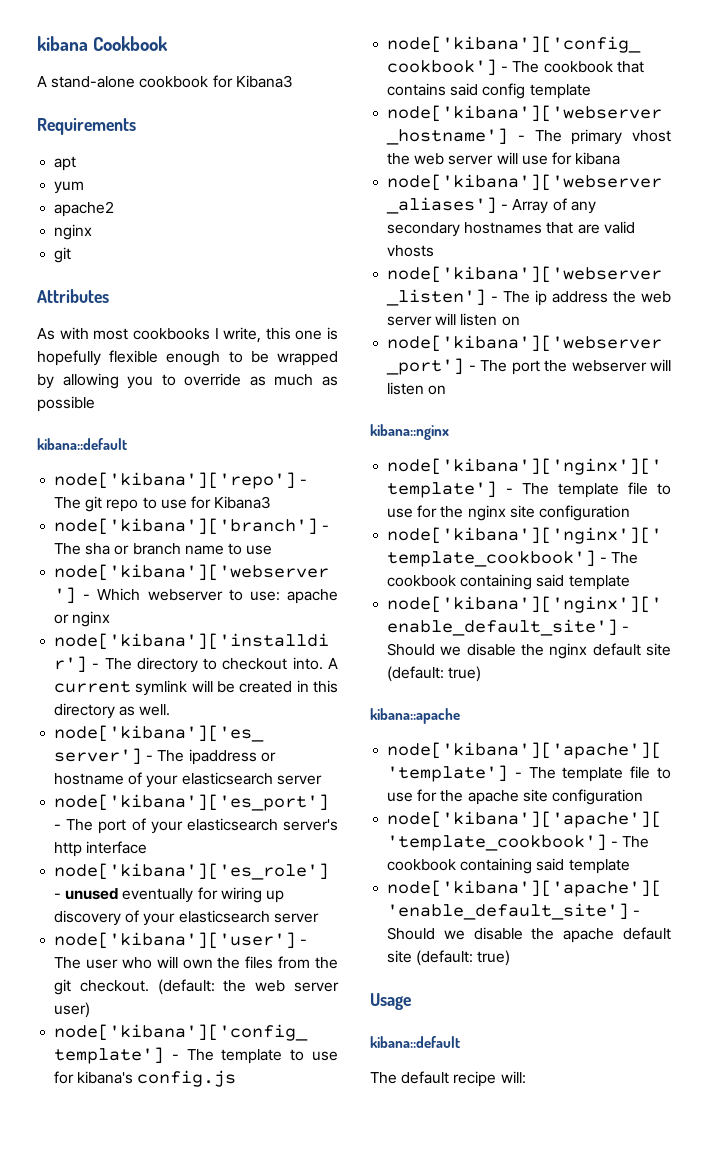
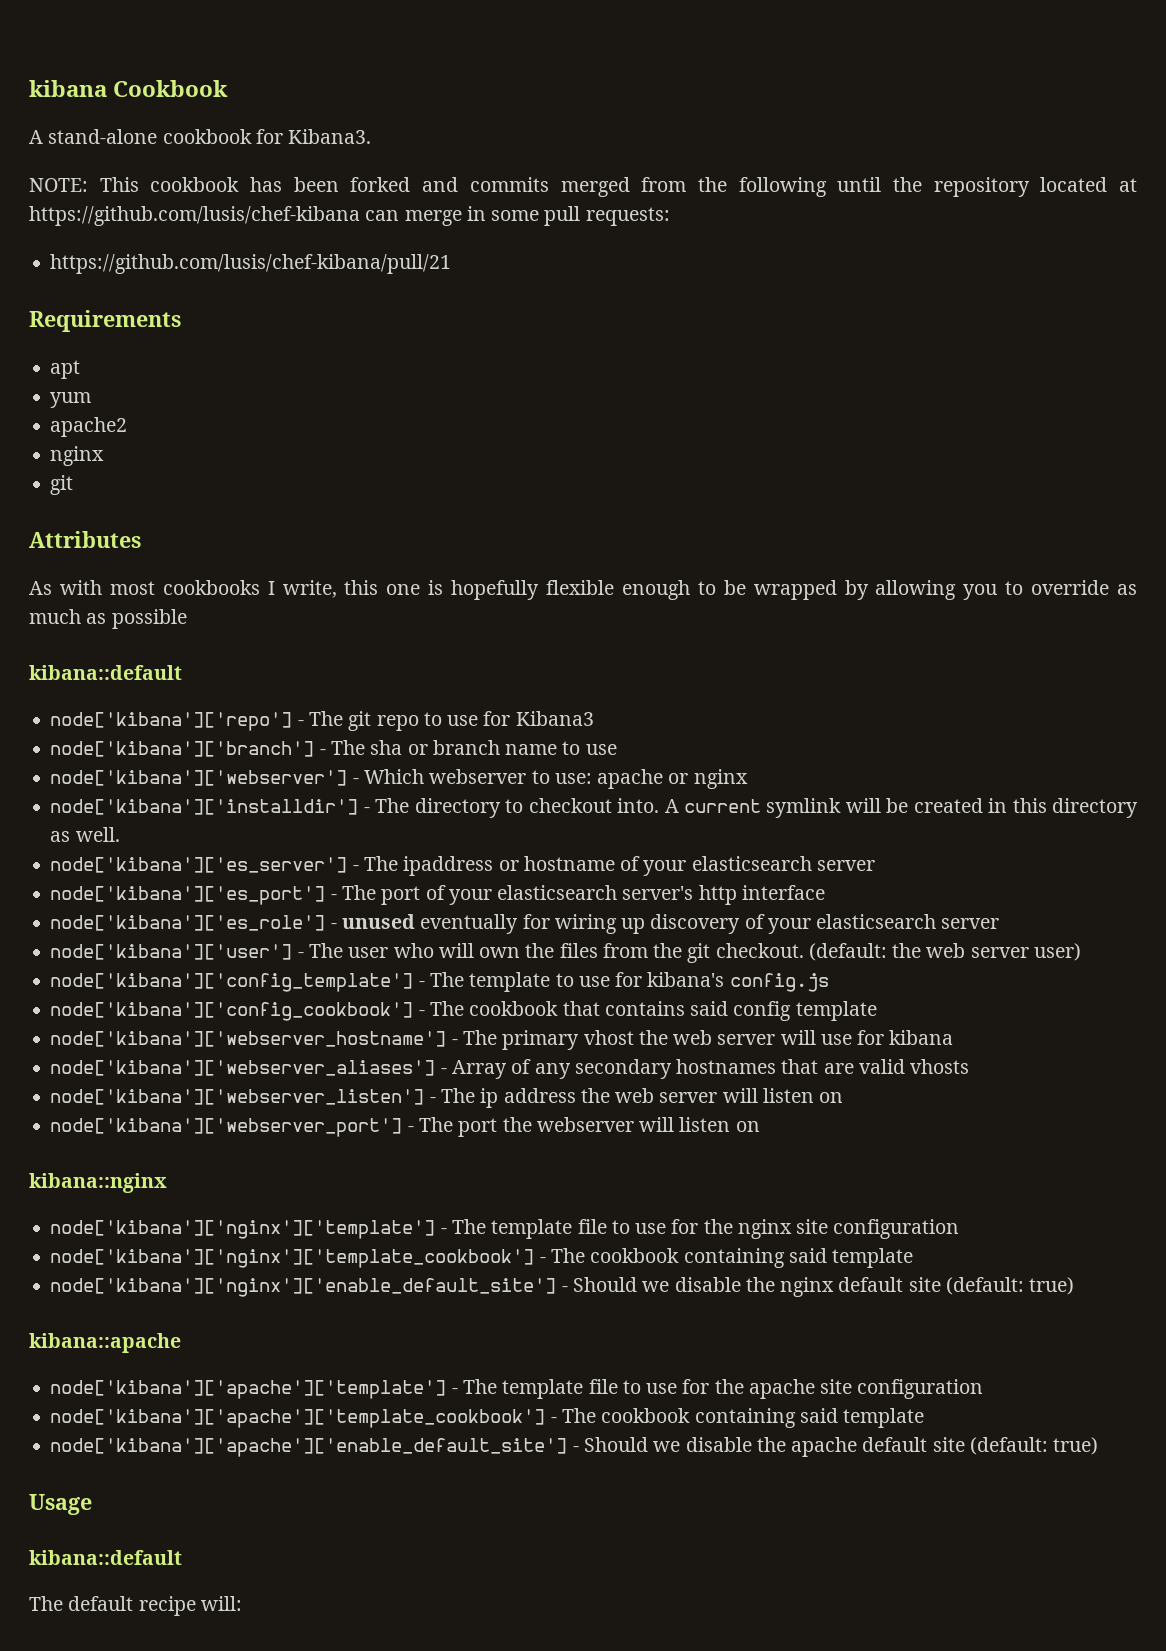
- A stand-alone cookbook for Kibana3
+ A stand-alone cookbook for Kibana3.
+ NOTE: This cookbook has been forked and commits merged from the following until the repository located at https://github.com/lusis/chef-kibana can merge in some pull requests:
+ https://github.com/lusis/chef-kibana/pull/21

